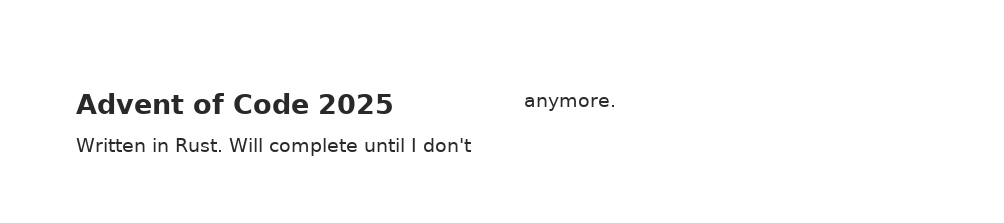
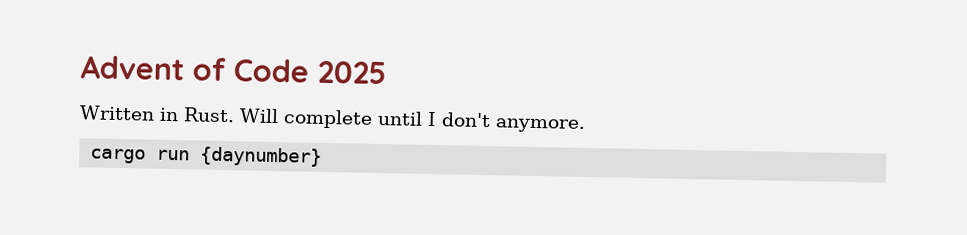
+ cargo run {daynumber}

